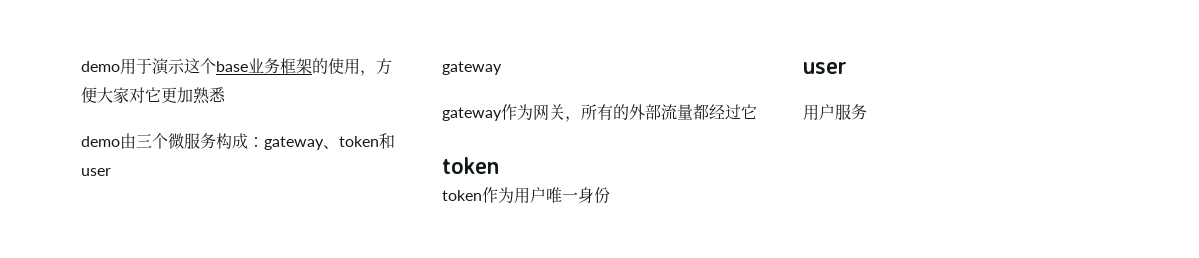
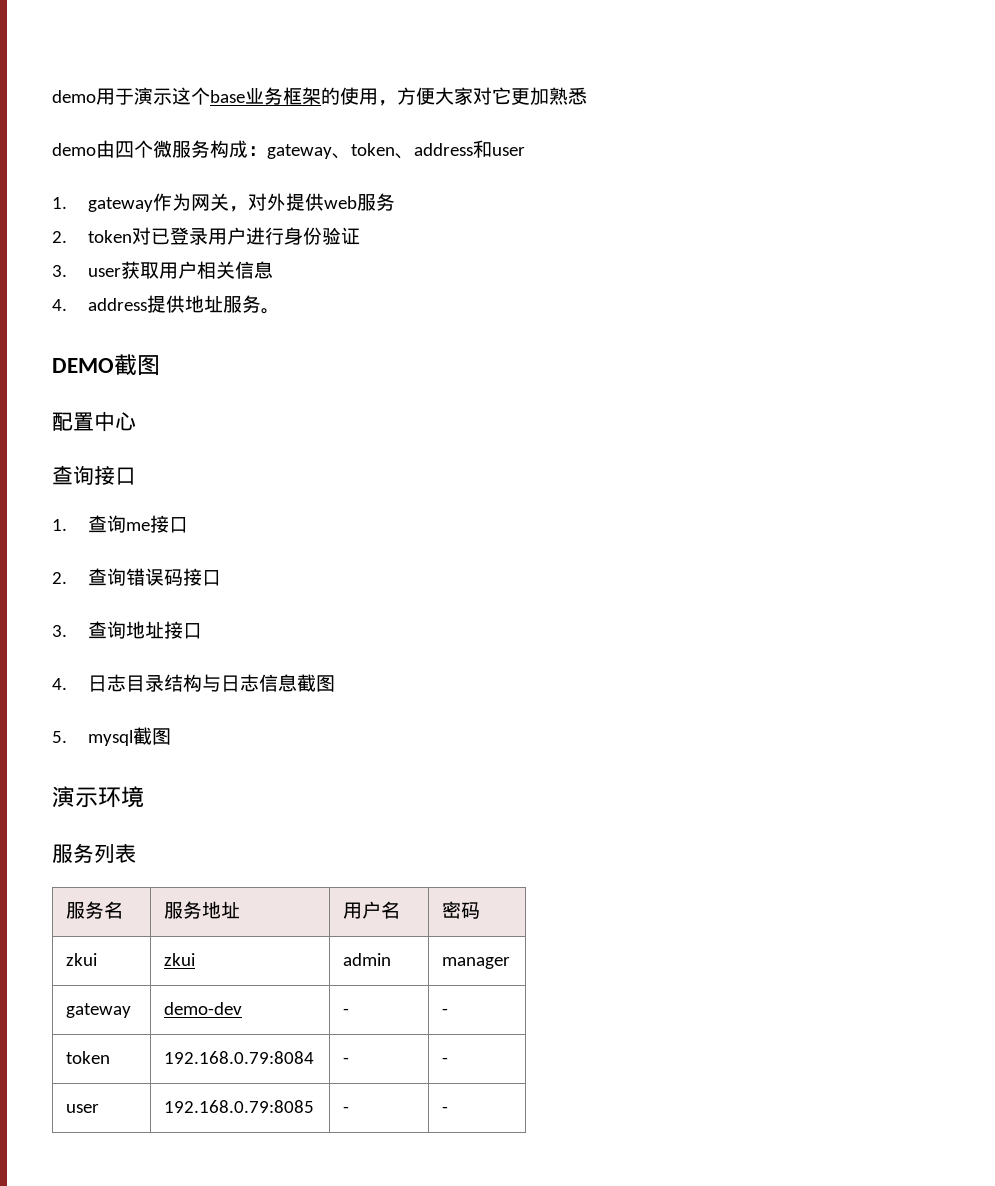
- demo由三个微服务构成：gateway、token和user
- gateway
- gateway作为网关，所有的外部流量都经过它
- token
- token作为用户唯一身份
- user
- 用户服务
+ demo由四个微服务构成：gateway、token、address和user
+ 1. gateway作为网关，对外提供web服务
+ 2. token对已登录用户进行身份验证
+ 3. user获取用户相关信息
+ 4. address提供地址服务。
+ DEMO截图
+ 配置中心
+ 查询接口
+ 1.查询me接口
+ 2.查询错误码接口
+ 3.查询地址接口
+ 4.日志目录结构与日志信息截图
+ 5. mysql截图
+ 演示环境
+ 服务列表
+ 服务名 | 服务地址 | 用户名 | 密码
+ zkui | zkui | admin | manager
+ gateway | demo-dev | - | -
+ token | 192.168.0.79:8084 | - | -
+ user | 192.168.0.79:8085 | - | -

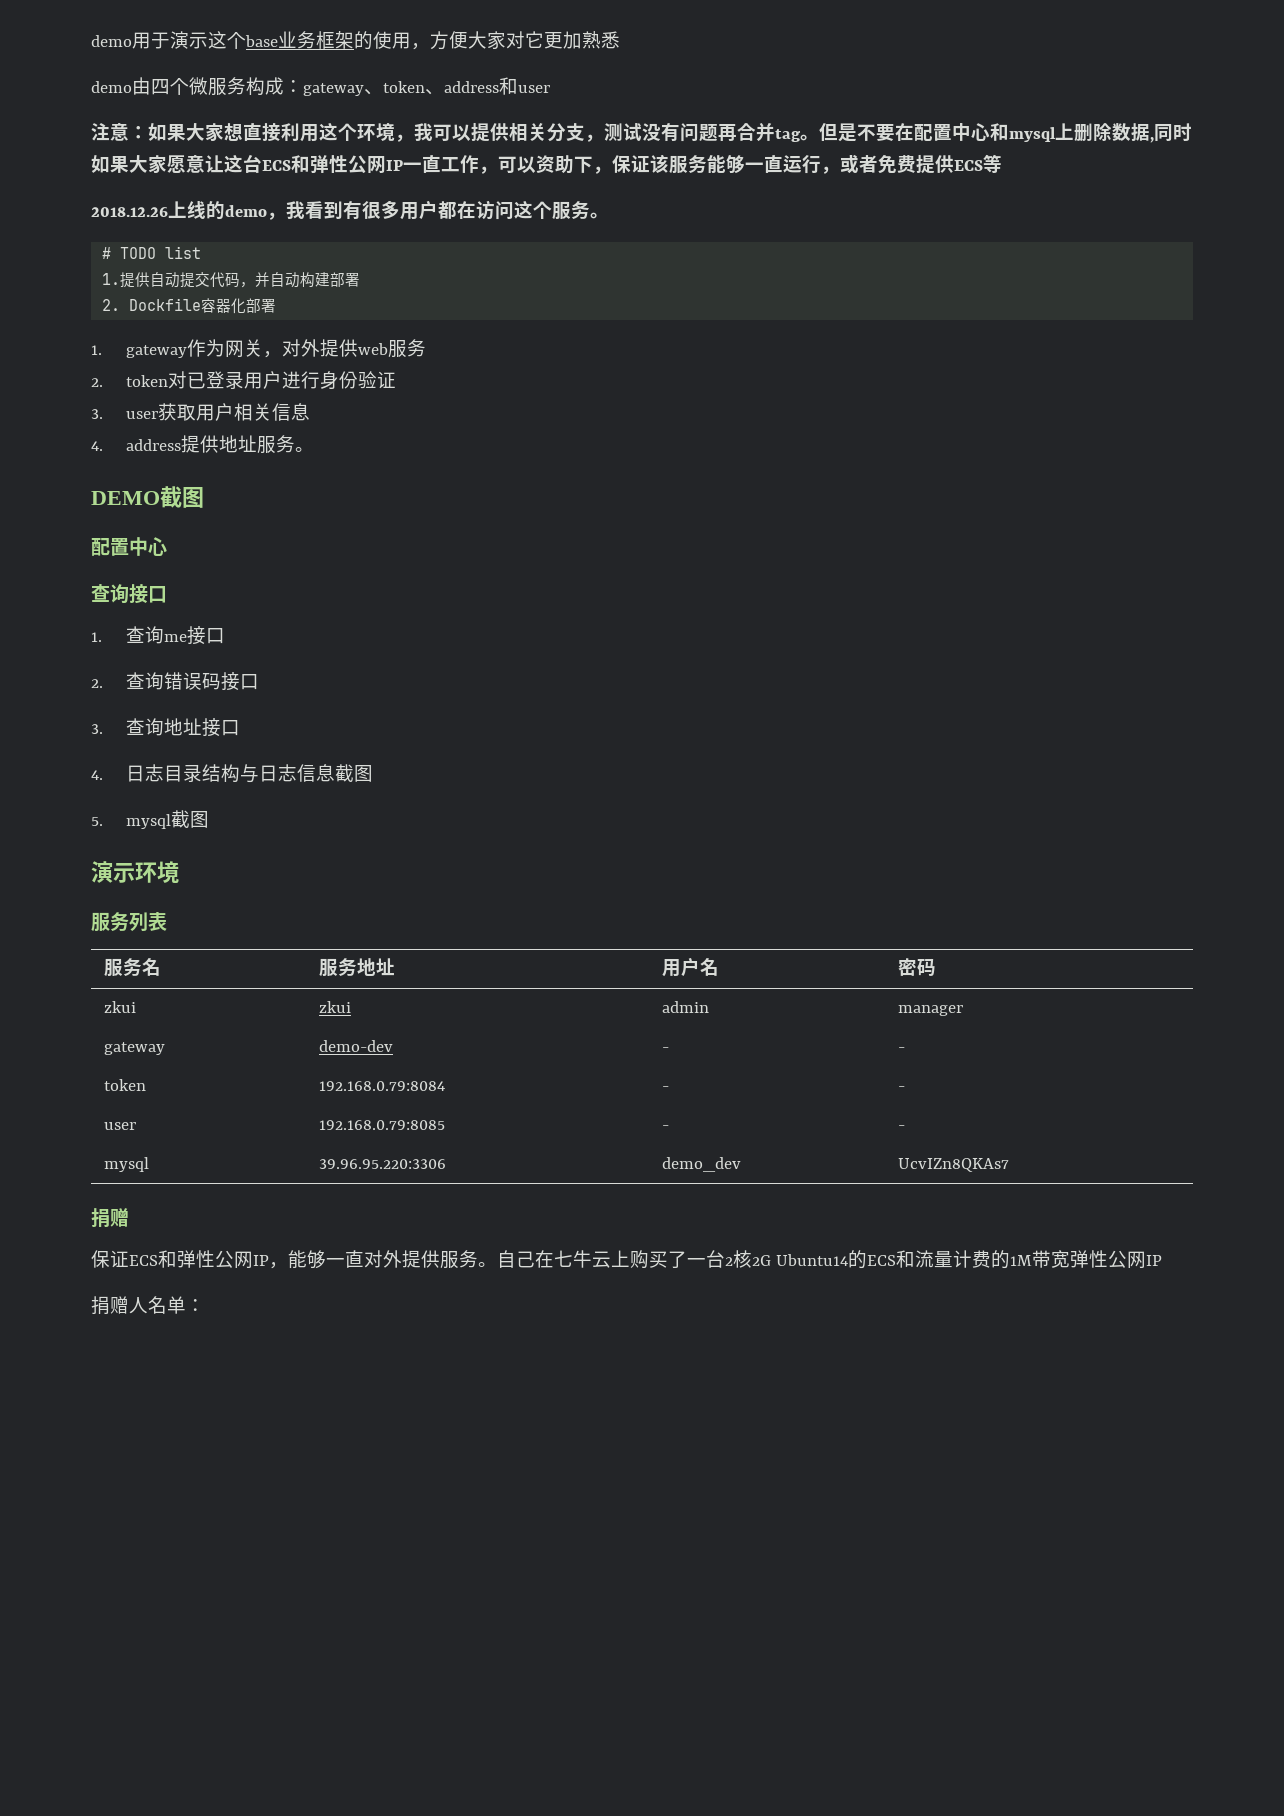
+ 注意：如果大家想直接利用这个环境，我可以提供相关分支，测试没有问题再合并tag。但是不要在配置中心和mysql上删除数据,同时如果大家愿意让这台ECS和弹性公网IP一直工作，可以资助下，保证该服务能够一直运行，或者免费提供ECS等
+ 2018.12.26上线的demo，我看到有很多用户都在访问这个服务。
+ # TODO list
+ 1.提供自动提交代码，并自动构建部署
+ 2. Dockfile容器化部署
+ mysql | 39.96.95.220:3306 | demo_dev | UcvIZn8QKAs7
+ 捐赠
+ 保证ECS和弹性公网IP，能够一直对外提供服务。自己在七牛云上购买了一台2核2G Ubuntu14的ECS和流量计费的1M带宽弹性公网IP
+ 捐赠人名单：

